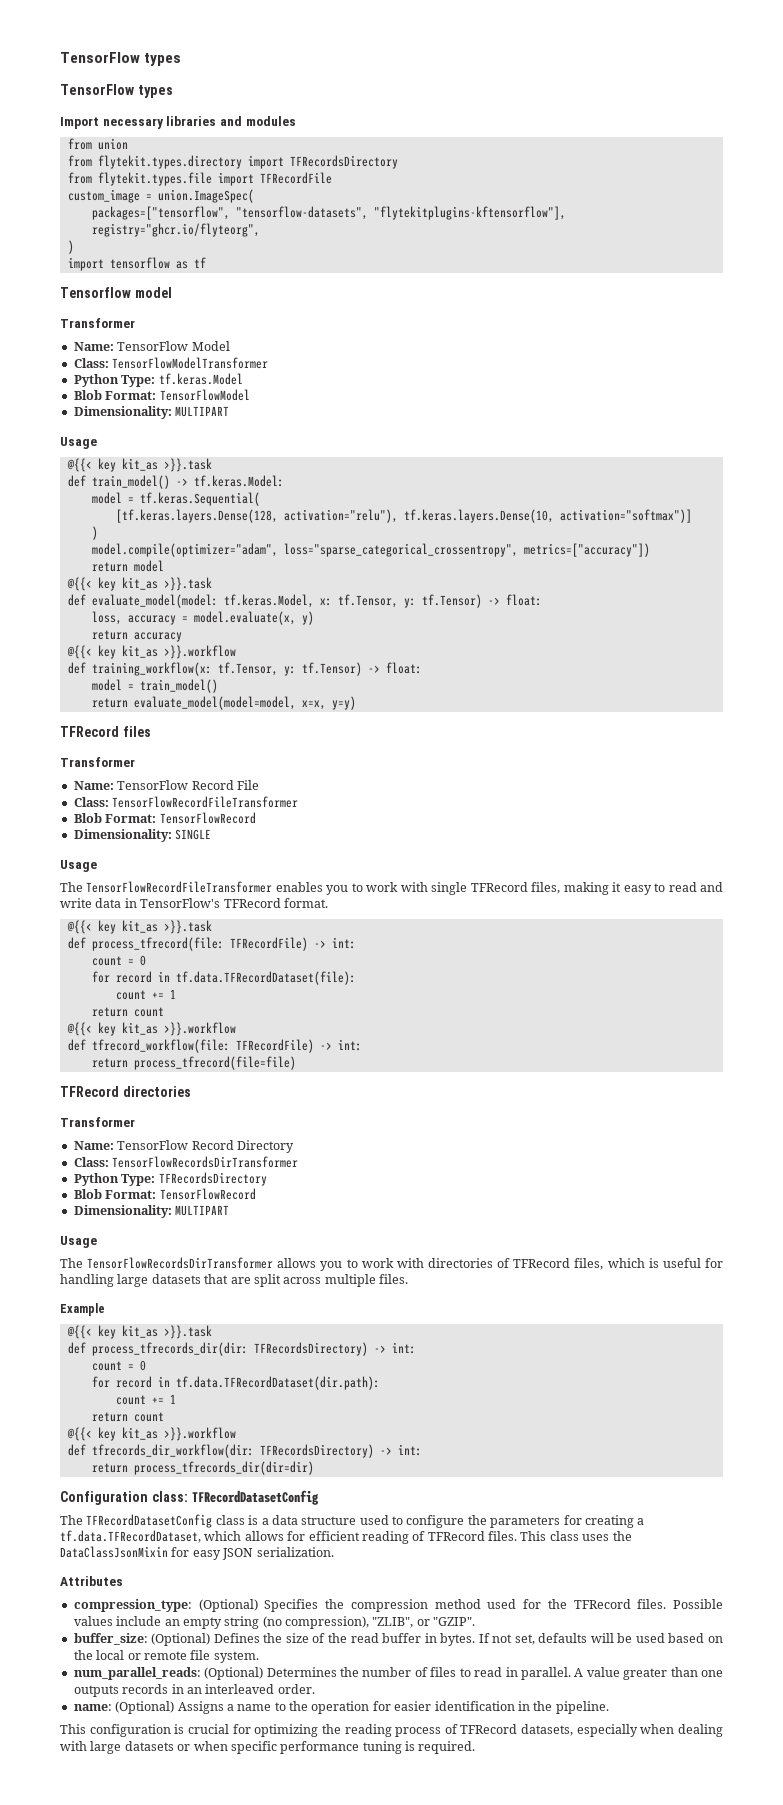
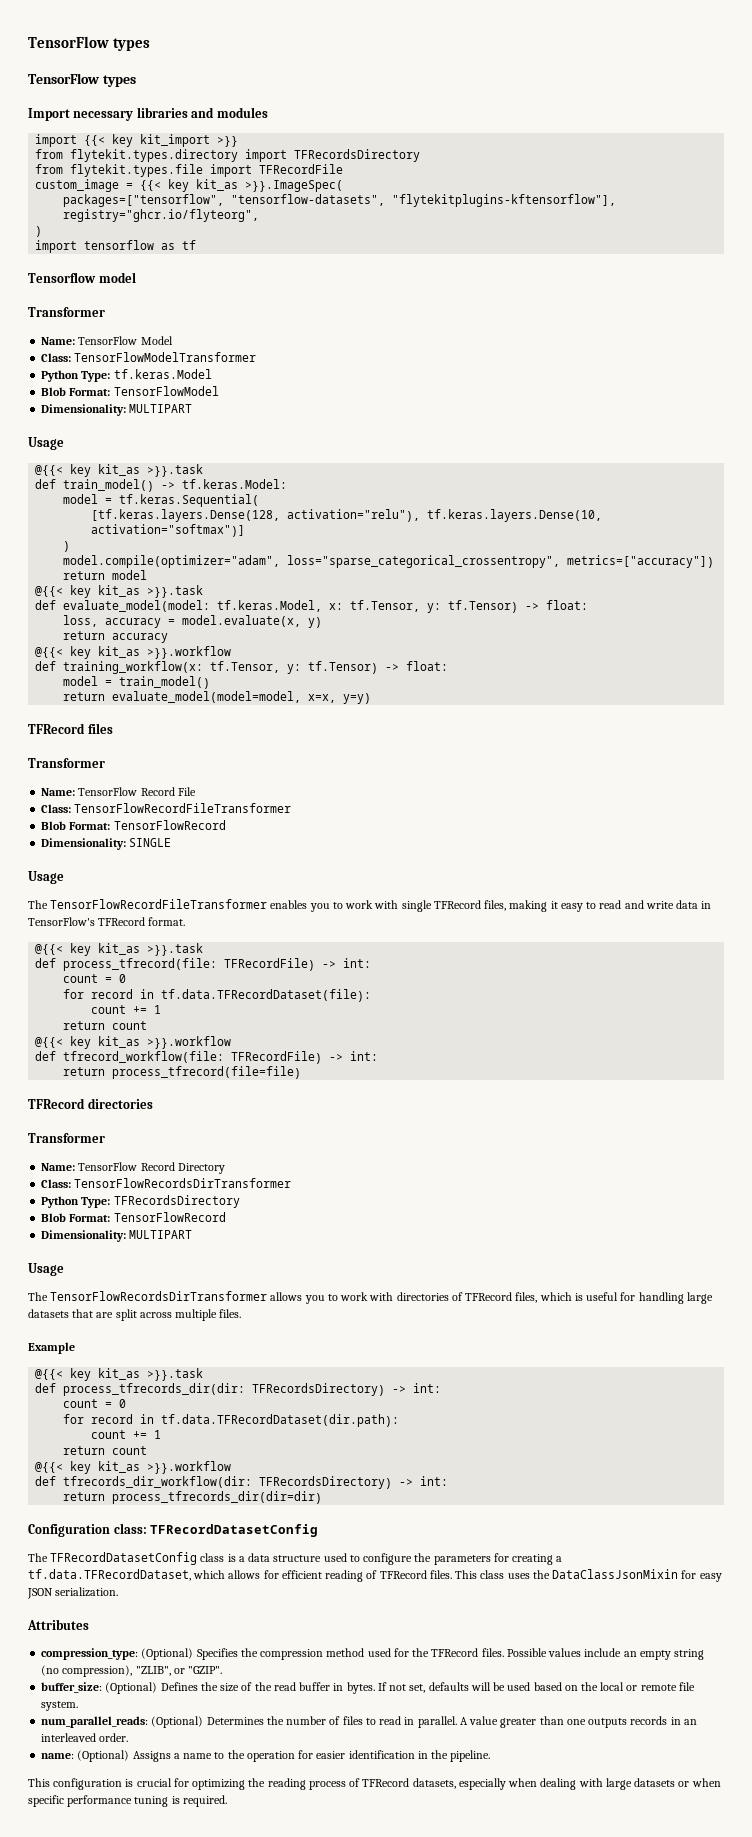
- from union
+ import {{< key kit_import >}}
- custom_image = union.ImageSpec(
+ custom_image = {{< key kit_as >}}.ImageSpec(

